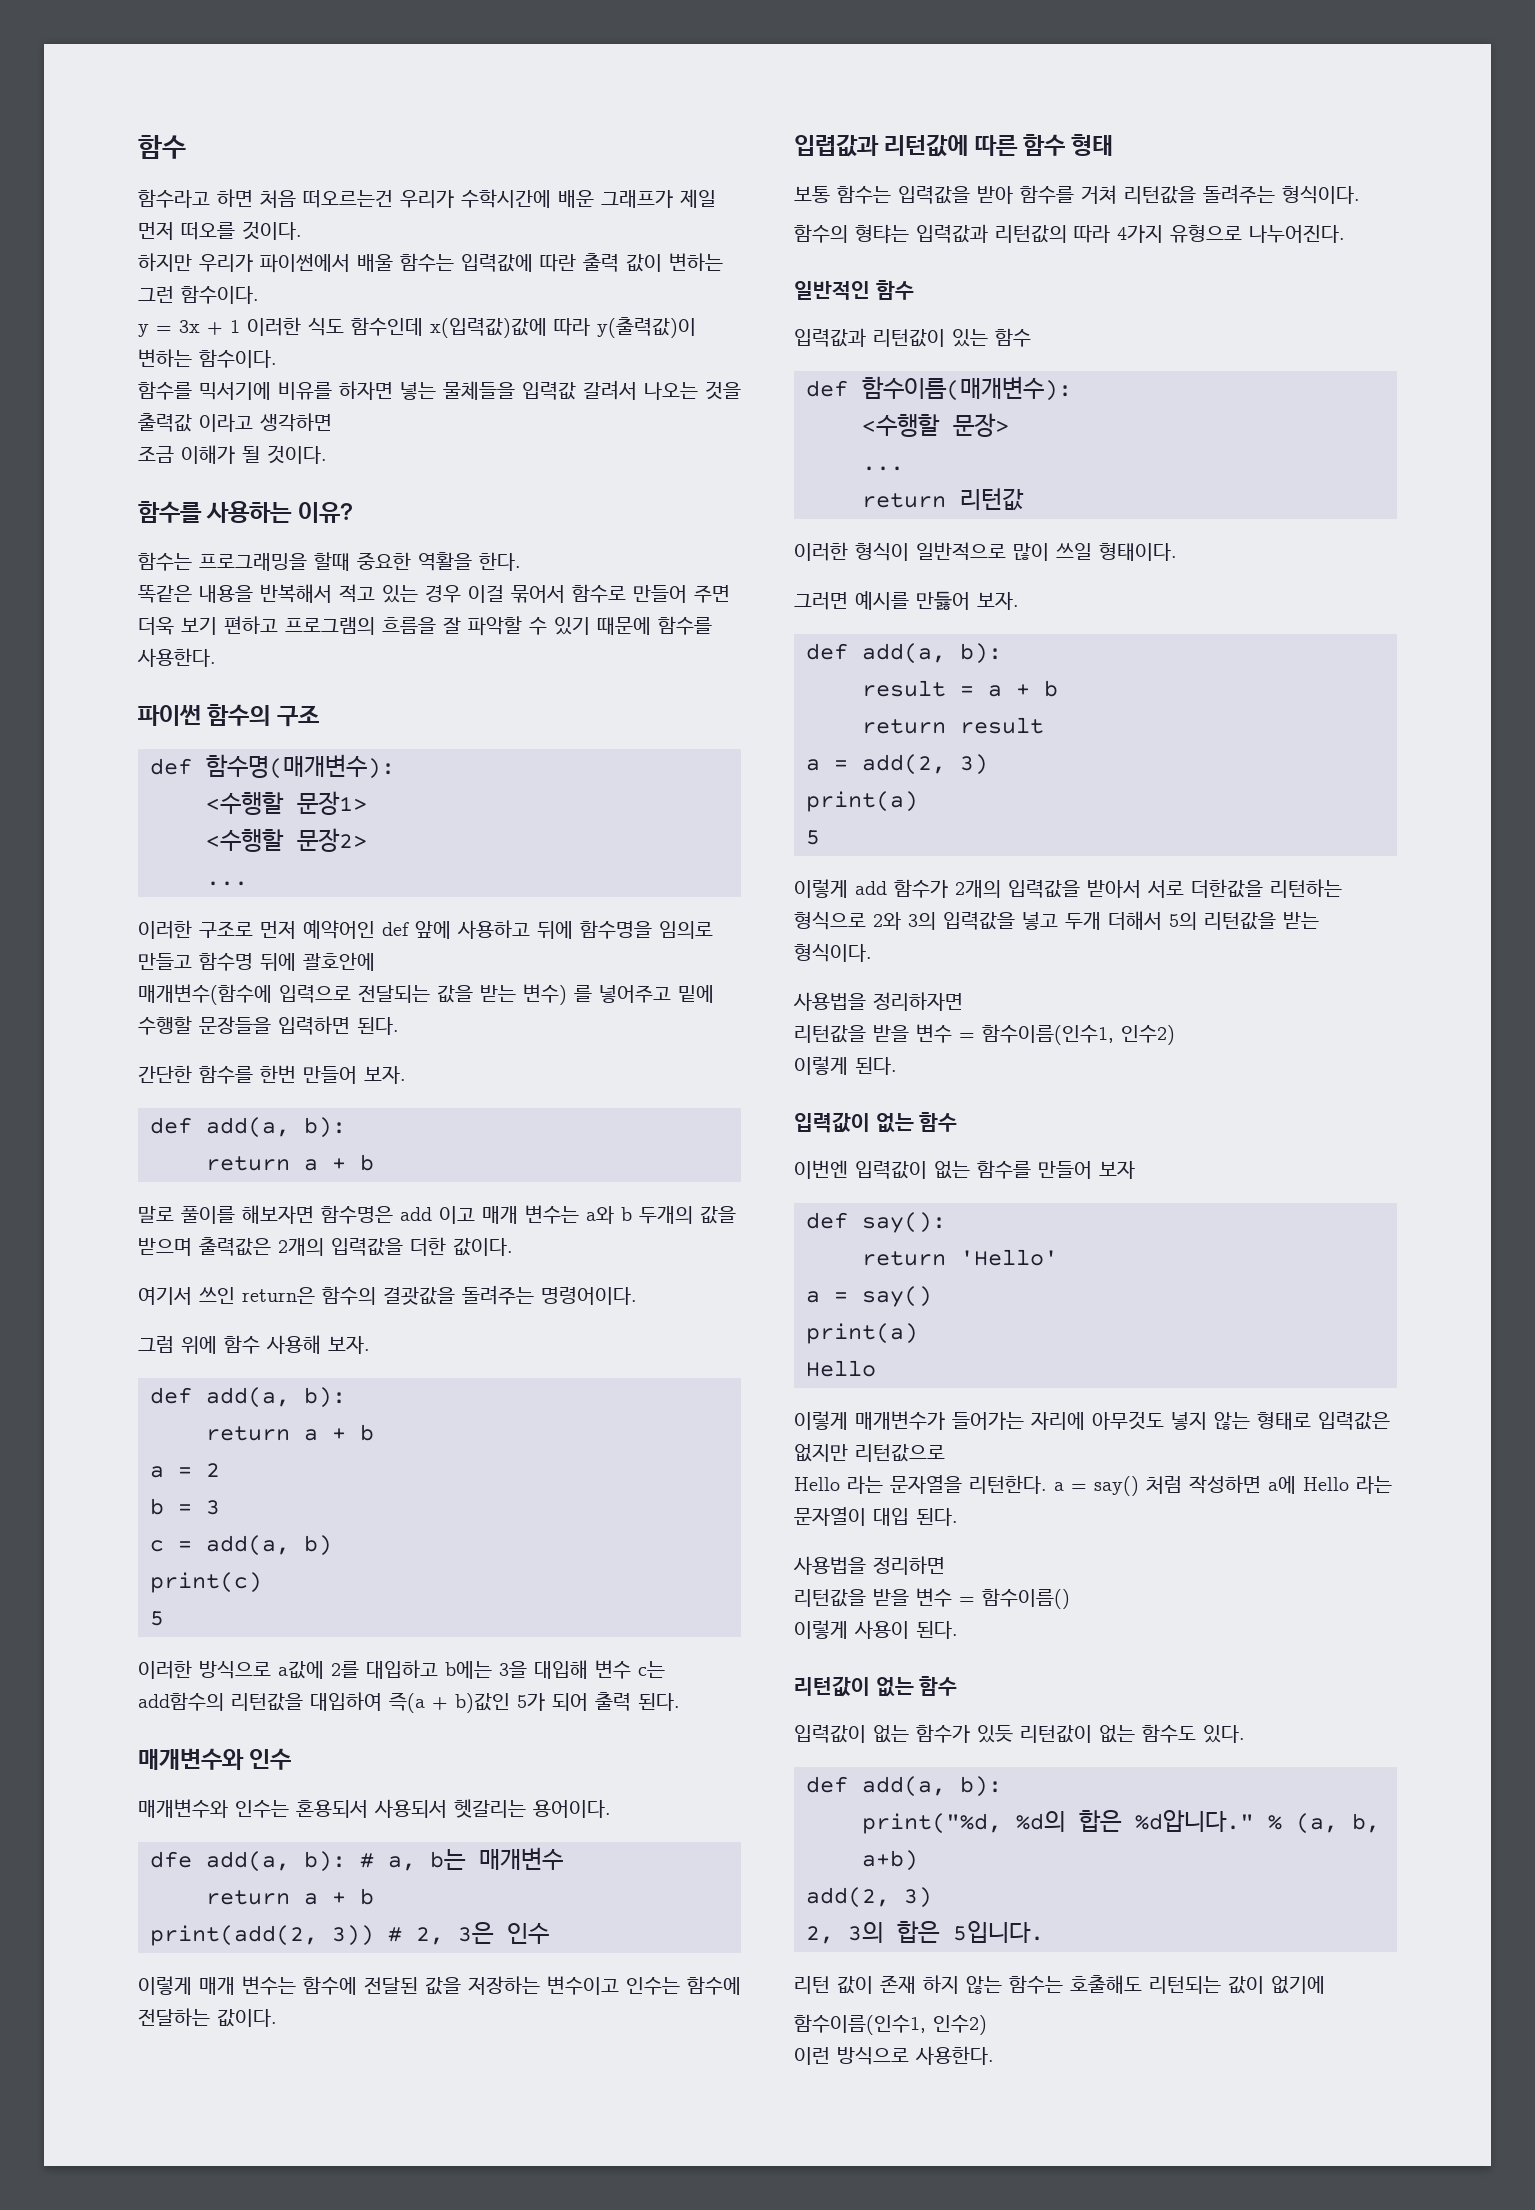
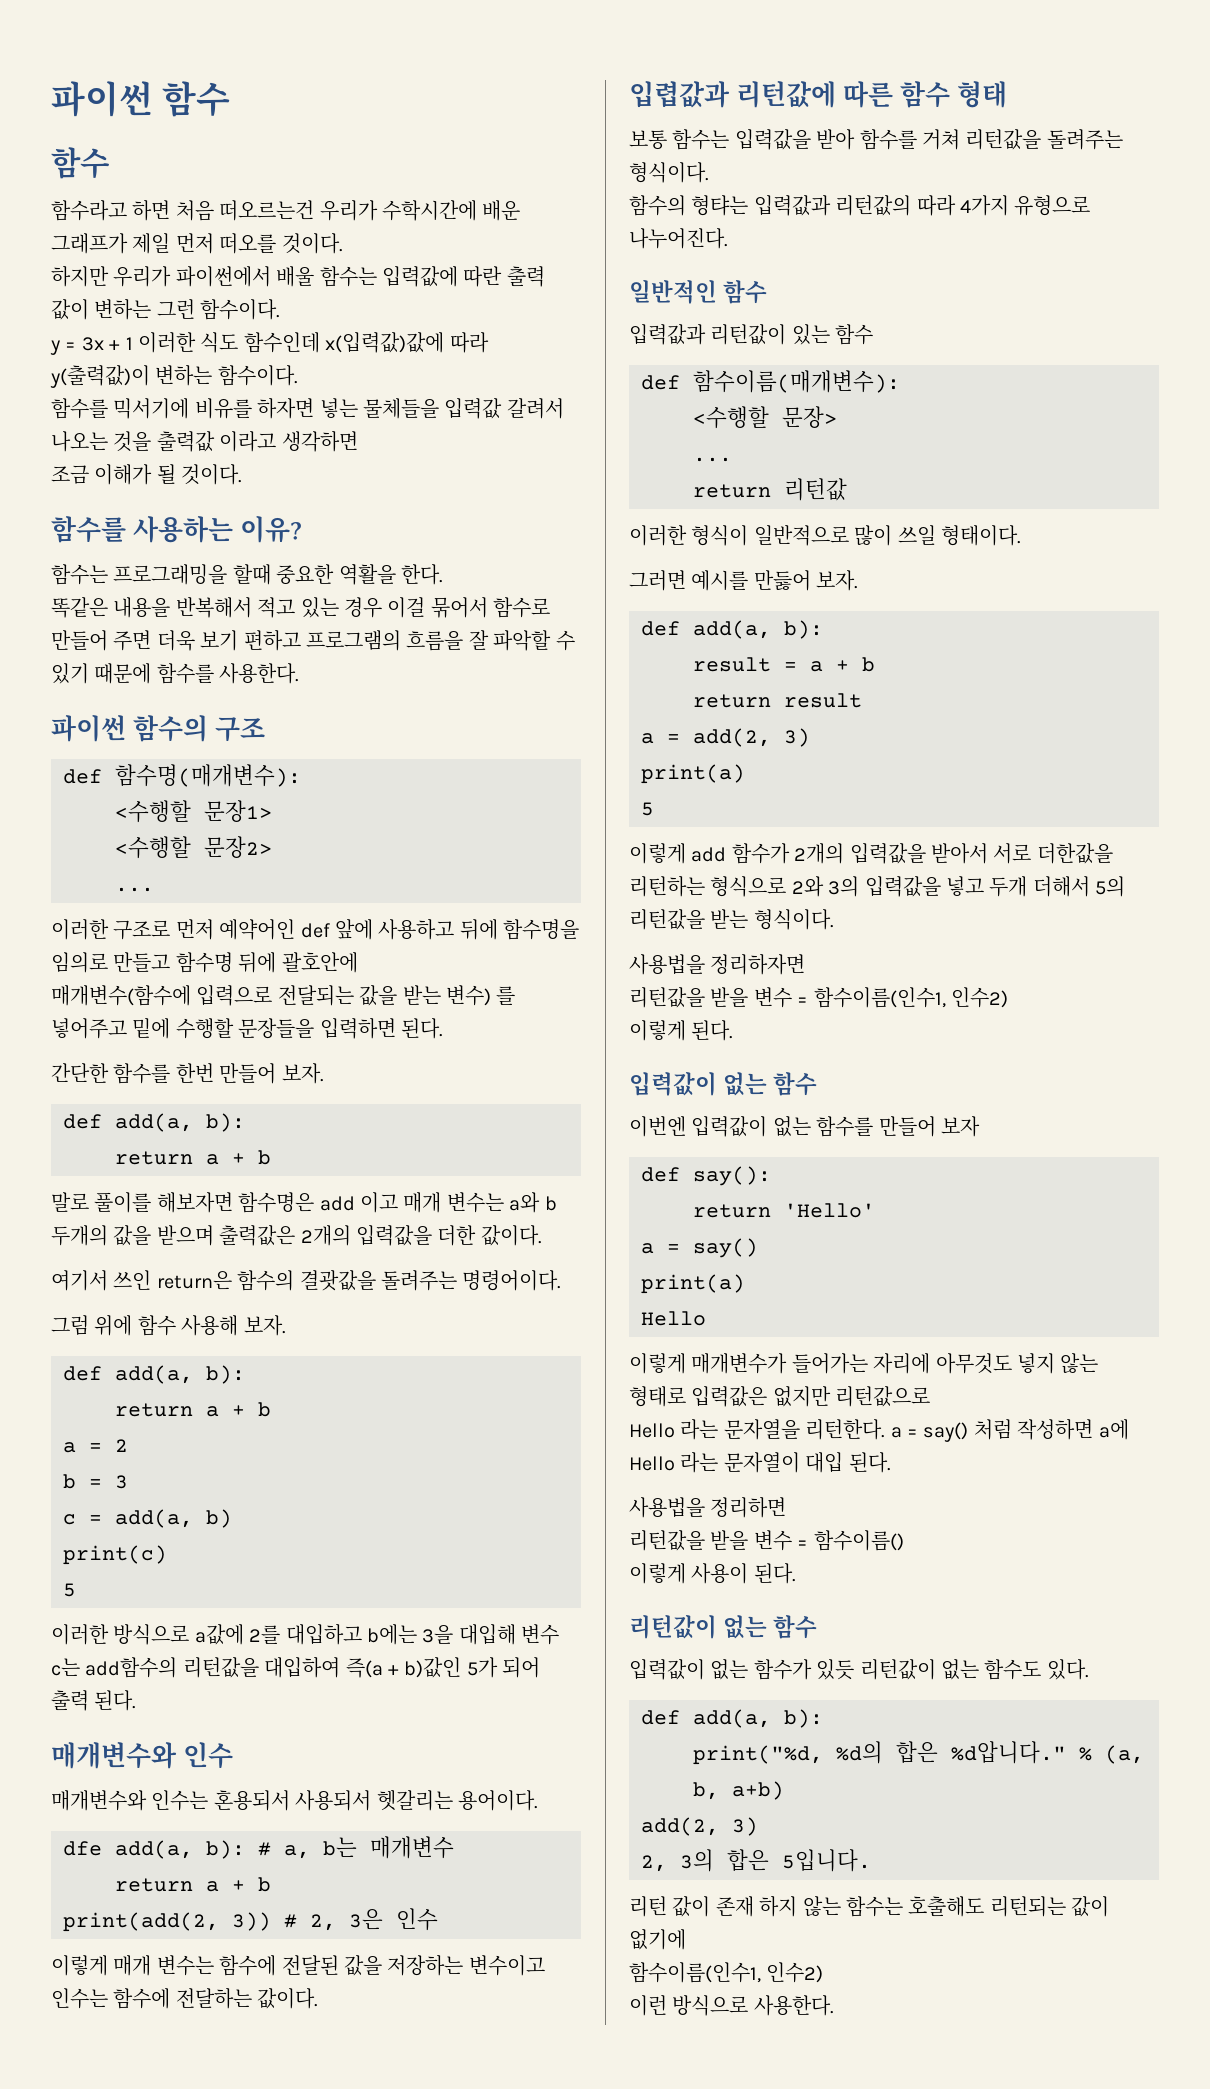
+ 파이썬 함수

